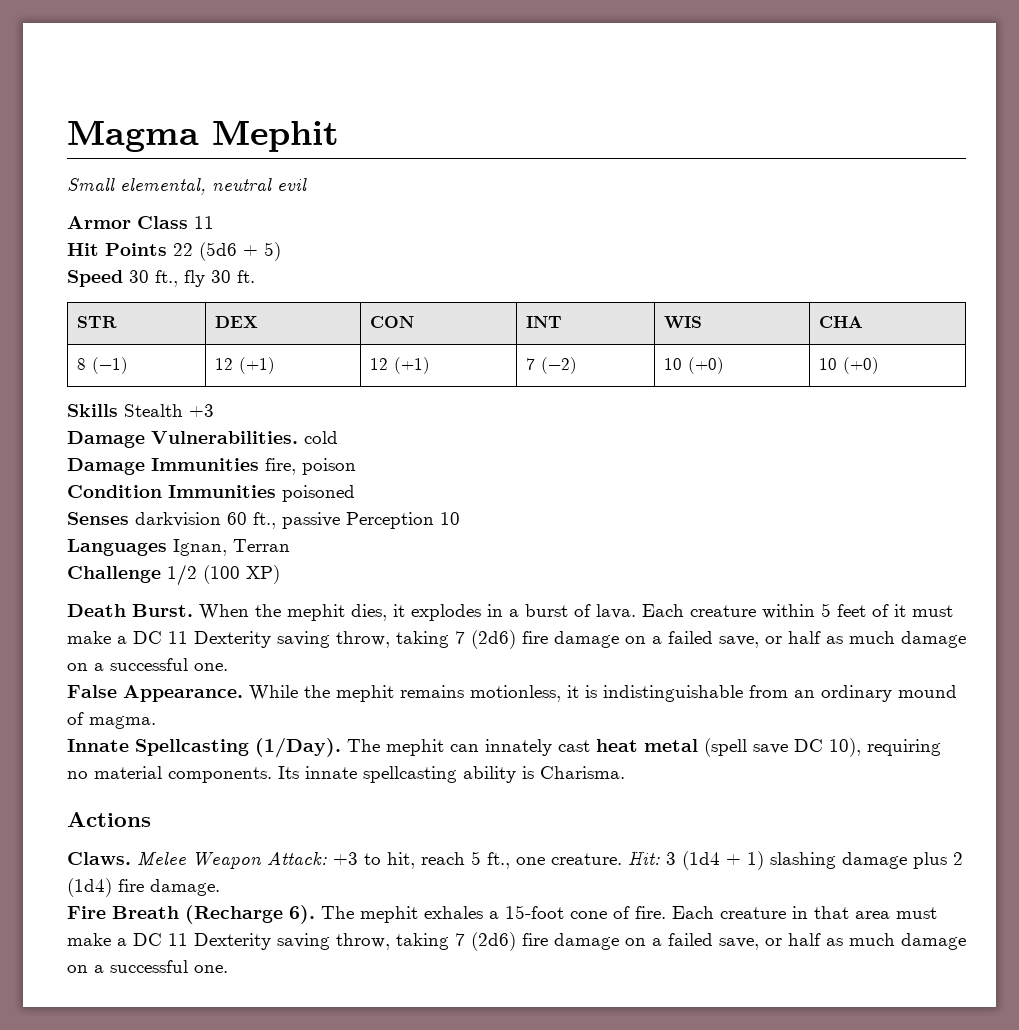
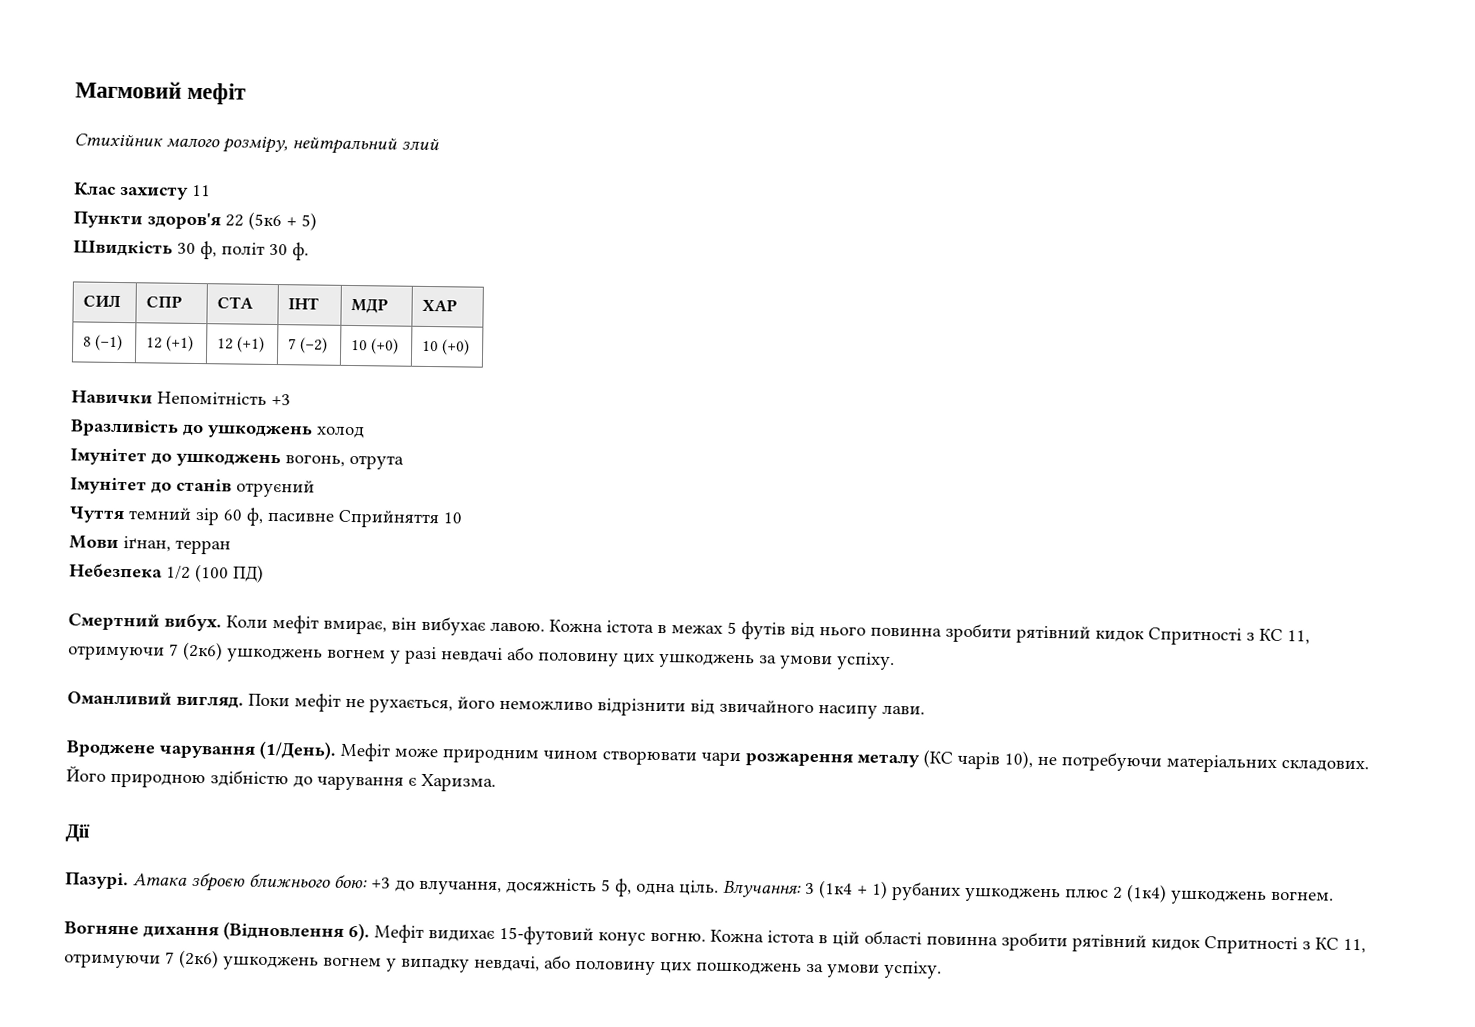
- Magma Mephit
- Small elemental, neutral evil
- Armor Class 11
- Hit Points 22 (5d6 + 5)
- Speed 30 ft., fly 30 ft.
- STR | DEX | CON | INT | WIS | CHA
+ Магмовий мефіт
+ Стихійник малого розміру, нейтральний злий
+ Клас захисту 11
+ Пункти здоров'я 22 (5к6 + 5)
+ Швидкість 30 ф, політ 30 ф.
+ СИЛ | СПР | СТА | ІНТ | МДР | ХАР
- Skills Stealth +3
+ Навички Непомітність +3
- Damage Vulnerabilities. cold
- Damage Immunities fire, poison
- Condition Immunities poisoned
- Senses darkvision 60 ft., passive Perception 10
- Languages Ignan, Terran
- Challenge 1/2 (100 XP)
- Death Burst. When the mephit dies, it explodes in a burst of lava. Each creature within 5 feet of it must make a DC 11 Dexterity saving throw, taking 7 (2d6) fire damage on a failed save, or half as much damage on a successful one.
- False Appearance. While the mephit remains motionless, it is indistinguishable from an ordinary mound of magma.
- Innate Spellcasting (1/Day). The mephit can innately cast heat metal (spell save DC 10), requiring no material components. Its innate spellcasting ability is Charisma.
- Actions
- Claws. Melee Weapon Attack: +3 to hit, reach 5 ft., one creature. Hit: 3 (1d4 + 1) slashing damage plus 2 (1d4) fire damage.
- Fire Breath (Recharge 6). The mephit exhales a 15-foot cone of fire. Each creature in that area must make a DC 11 Dexterity saving throw, taking 7 (2d6) fire damage on a failed save, or half as much damage on a successful one.
+ Вразливість до ушкоджень холод
+ Імунітет до ушкоджень вогонь, отрута
+ Імунітет до станів отруєний
+ Чуття темний зір 60 ф, пасивне Сприйняття 10
+ Мови іґнан, терран
+ Небезпека 1/2 (100 ПД)
+ Смертний вибух. Коли мефіт вмирає, він вибухає лавою. Кожна істота в межах 5 футів від нього повинна зробити рятівний кидок Спритності з КС 11, отримуючи 7 (2к6) ушкоджень вогнем у разі невдачі або половину цих ушкоджень за умови успіху.
+ Оманливий вигляд. Поки мефіт не рухається, його неможливо відрізнити від звичайного насипу лави.
+ Вроджене чарування (1/День). Мефіт може природним чином створювати чари розжарення металу (КС чарів 10), не потребуючи матеріальних складових. Його природною здібністю до чарування є Харизма.
+ Дії
+ Пазурі. Атака зброєю ближнього бою: +3 до влучання, досяжність 5 ф, одна ціль. Влучання: 3 (1к4 + 1) рубаних ушкоджень плюс 2 (1к4) ушкоджень вогнем.
+ Вогняне дихання (Відновлення 6). Мефіт видихає 15-футовий конус вогню. Кожна істота в цій області повинна зробити рятівний кидок Спритності з КС 11, отримуючи 7 (2к6) ушкоджень вогнем у випадку невдачі, або половину цих пошкоджень за умови успіху.

